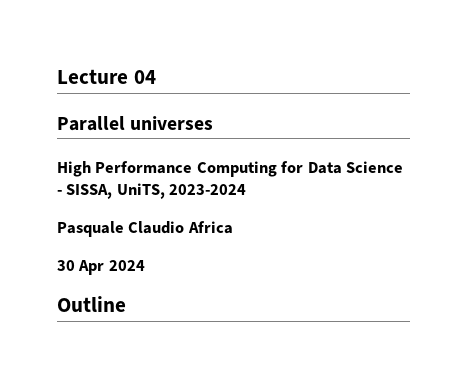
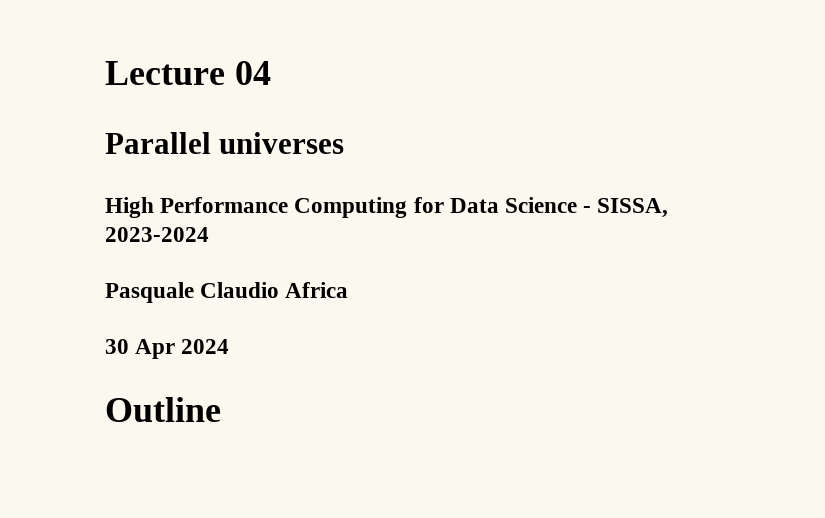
- High Performance Computing for Data Science - SISSA, UniTS, 2023-2024
+ High Performance Computing for Data Science - SISSA, 2023-2024

